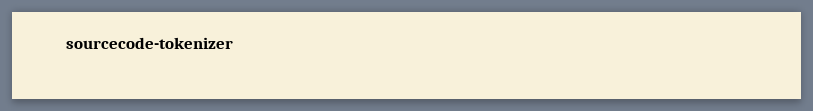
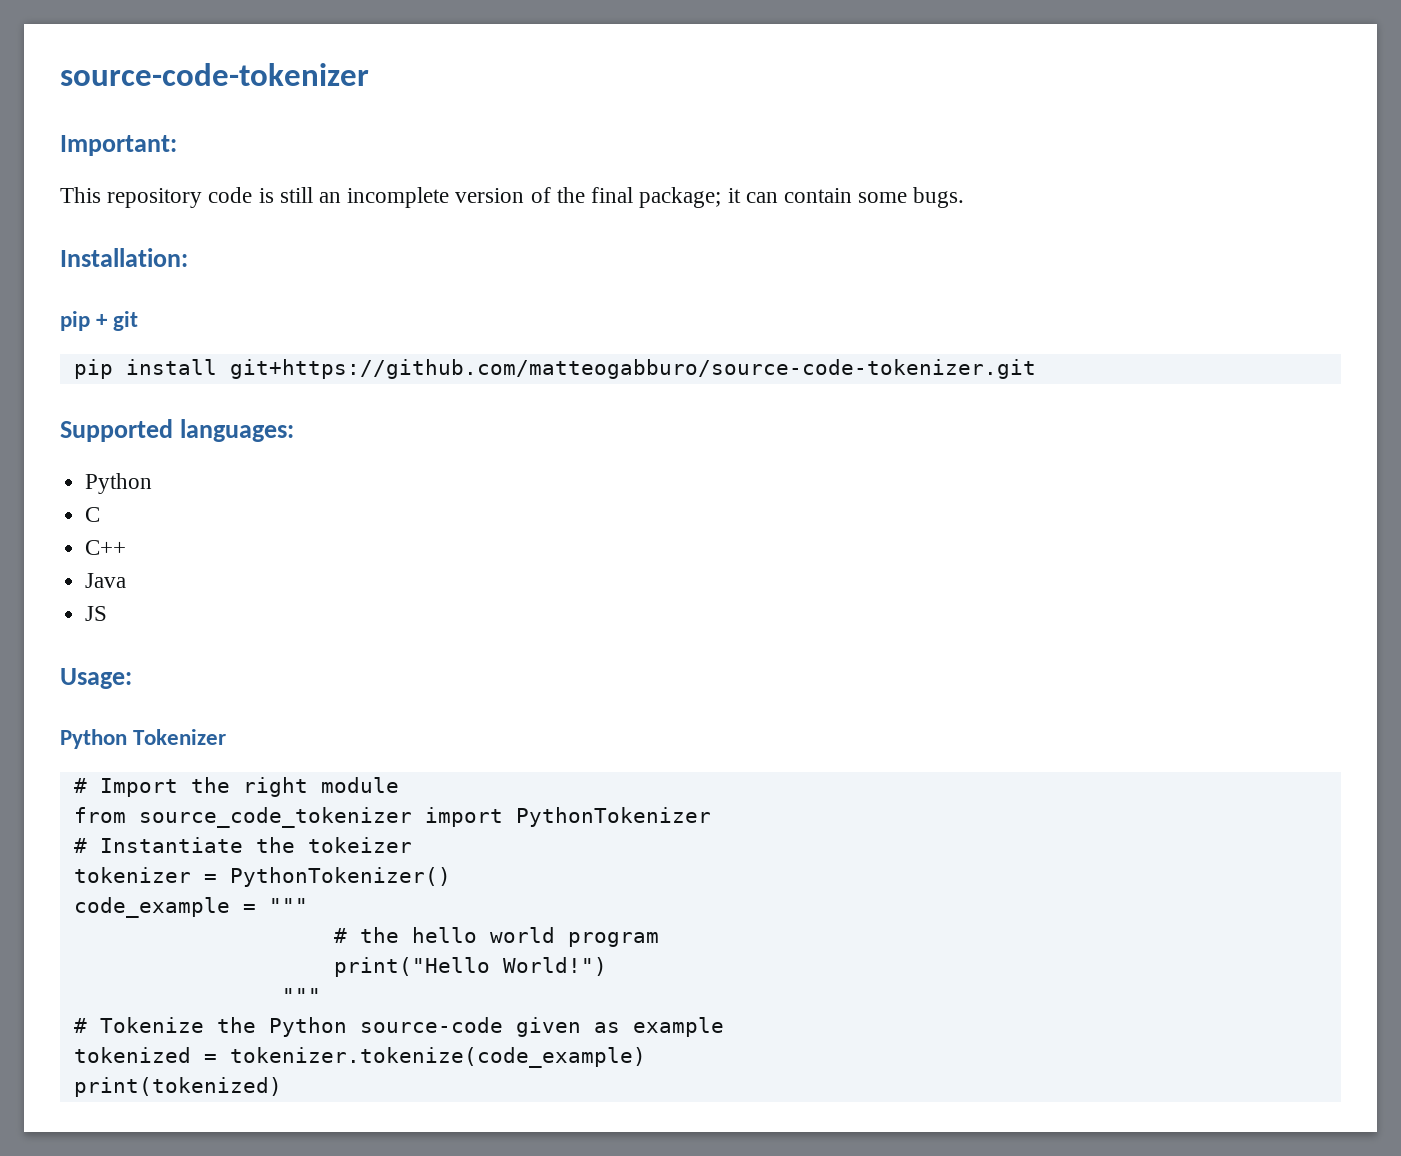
- sourcecode-tokenizer
+ source-code-tokenizer
+ Important:
+ This repository code is still an incomplete version of the final package; it can contain some bugs.
+ Installation:
+ pip + git
+ pip install git+https://github.com/matteogabburo/source-code-tokenizer.git
+ Supported languages:
+ Python
+ C
+ C++
+ Java
+ JS
+ Usage:
+ Python Tokenizer
+ # Import the right module
+ from source_code_tokenizer import PythonTokenizer
+ # Instantiate the tokeizer
+ tokenizer = PythonTokenizer()
+ code_example = """
+ # the hello world program
+ print("Hello World!")
+ """
+ # Tokenize the Python source-code given as example
+ tokenized = tokenizer.tokenize(code_example)
+ print(tokenized)

